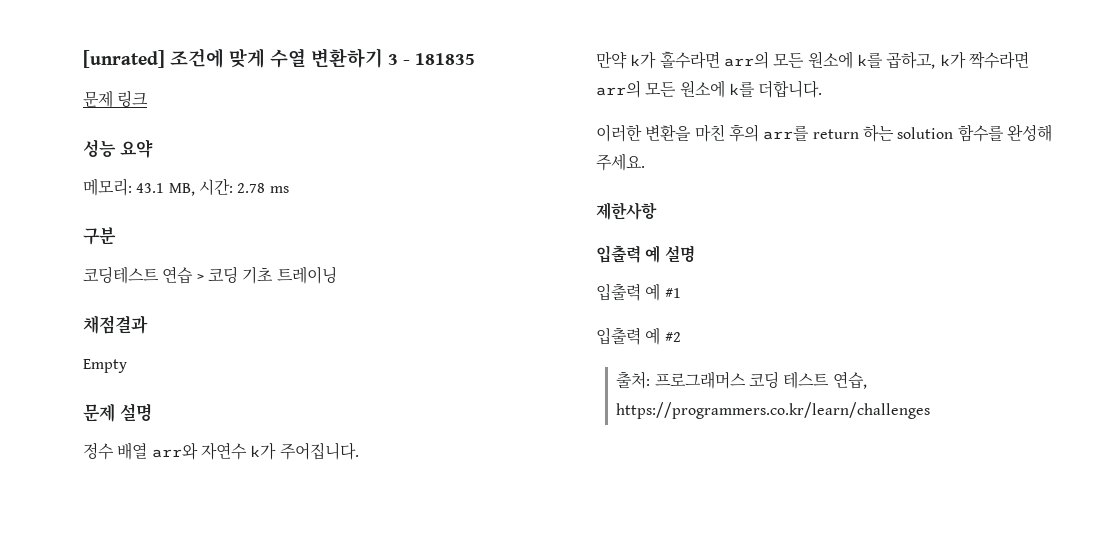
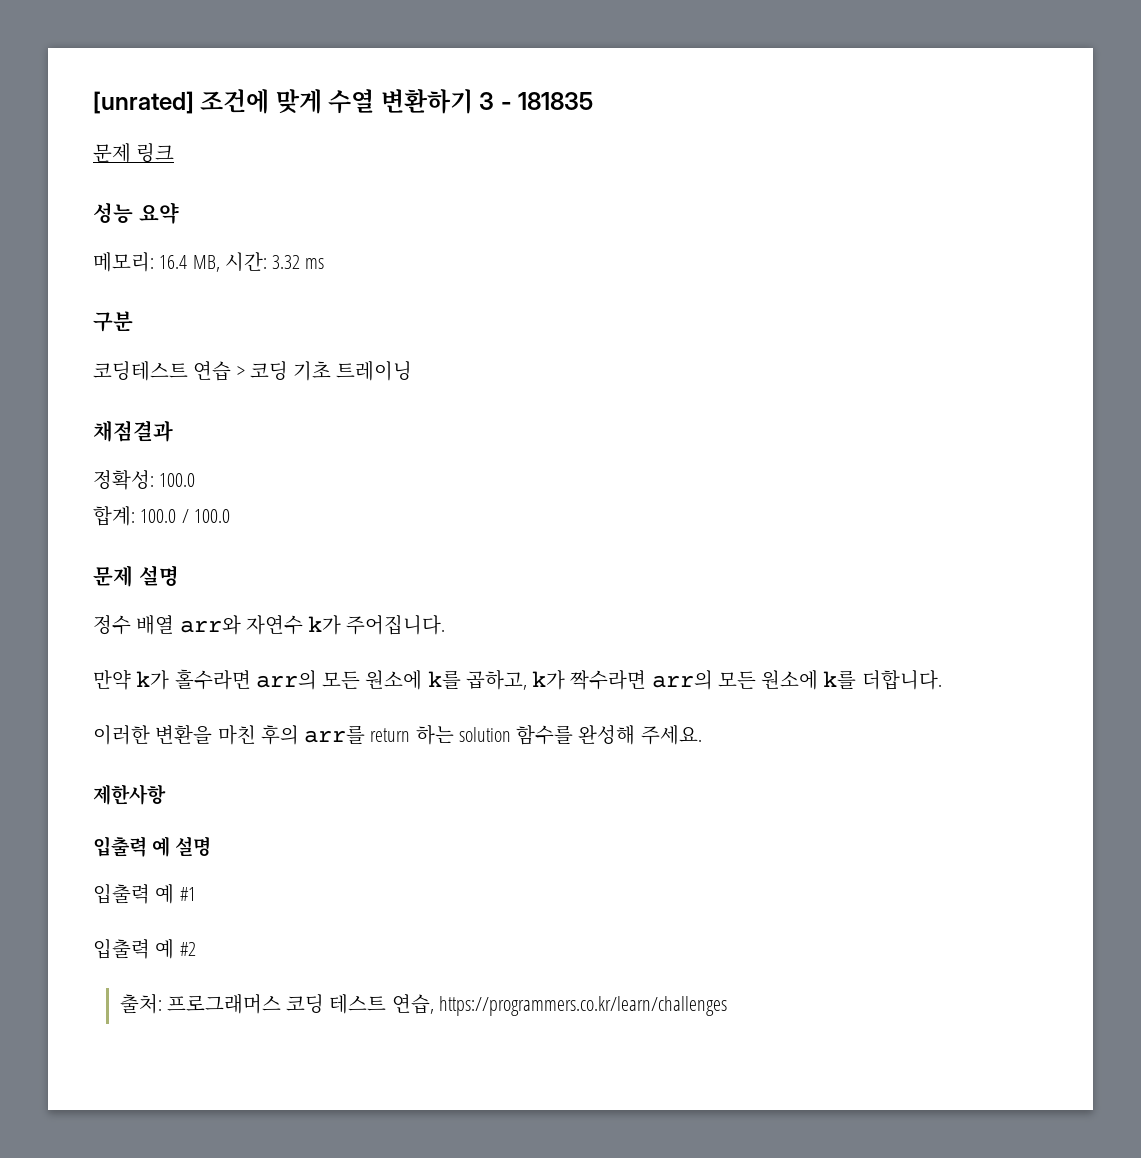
- 메모리: 43.1 MB, 시간: 2.78 ms
+ 메모리: 16.4 MB, 시간: 3.32 ms
- Empty
+ 정확성: 100.0
+ 합계: 100.0 / 100.0

